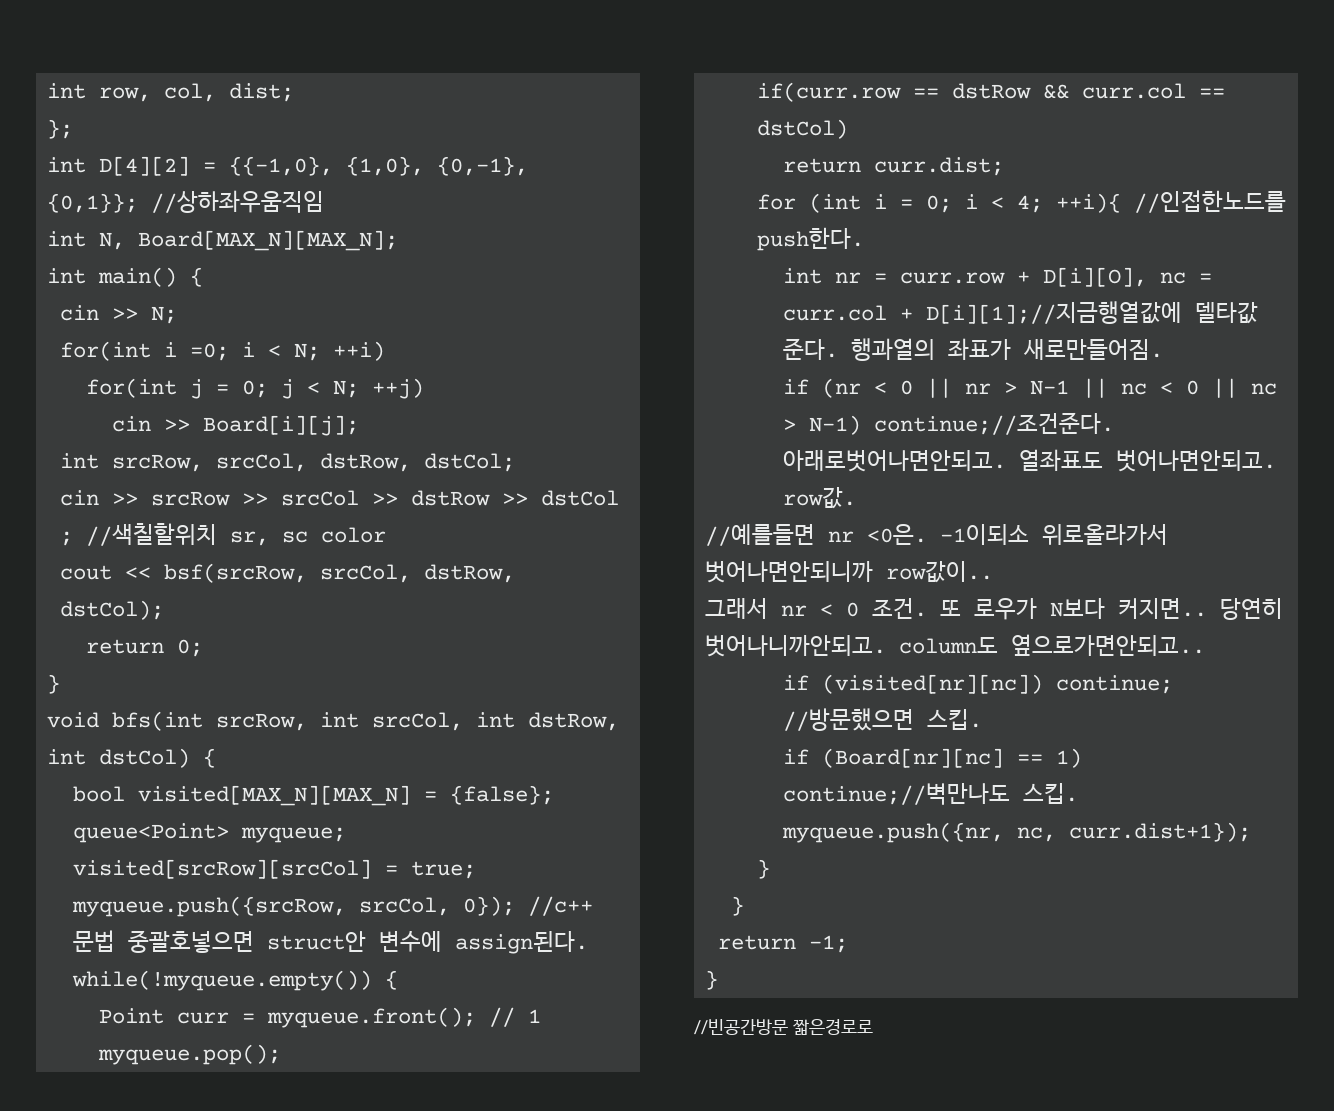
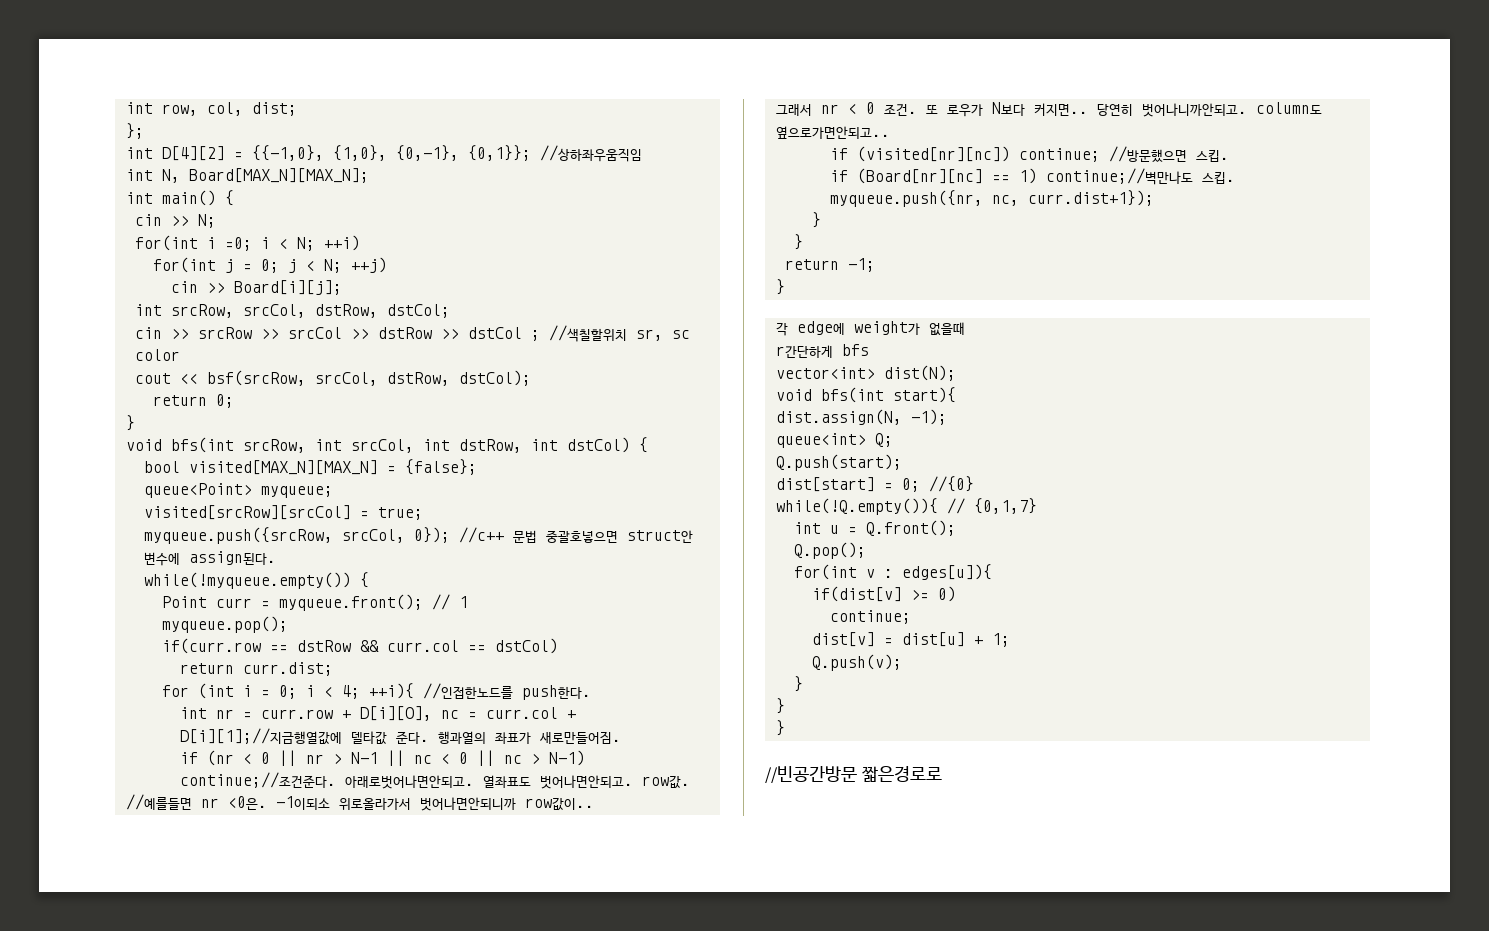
+ 각 edge에 weight가 없을때
+ r간단하게 bfs
+ vector<int> dist(N);
+ void bfs(int start){
+ dist.assign(N, -1);
+ queue<int> Q;
+ Q.push(start);
+ dist[start] = 0; //{0}
+ while(!Q.empty()){ // {0,1,7}
+ int u = Q.front();
+ Q.pop();
+ for(int v : edges[u]){
+ if(dist[v] >= 0)
+ continue;
+ dist[v] = dist[u] + 1;
+ Q.push(v);
+ }
+ }
+ }

